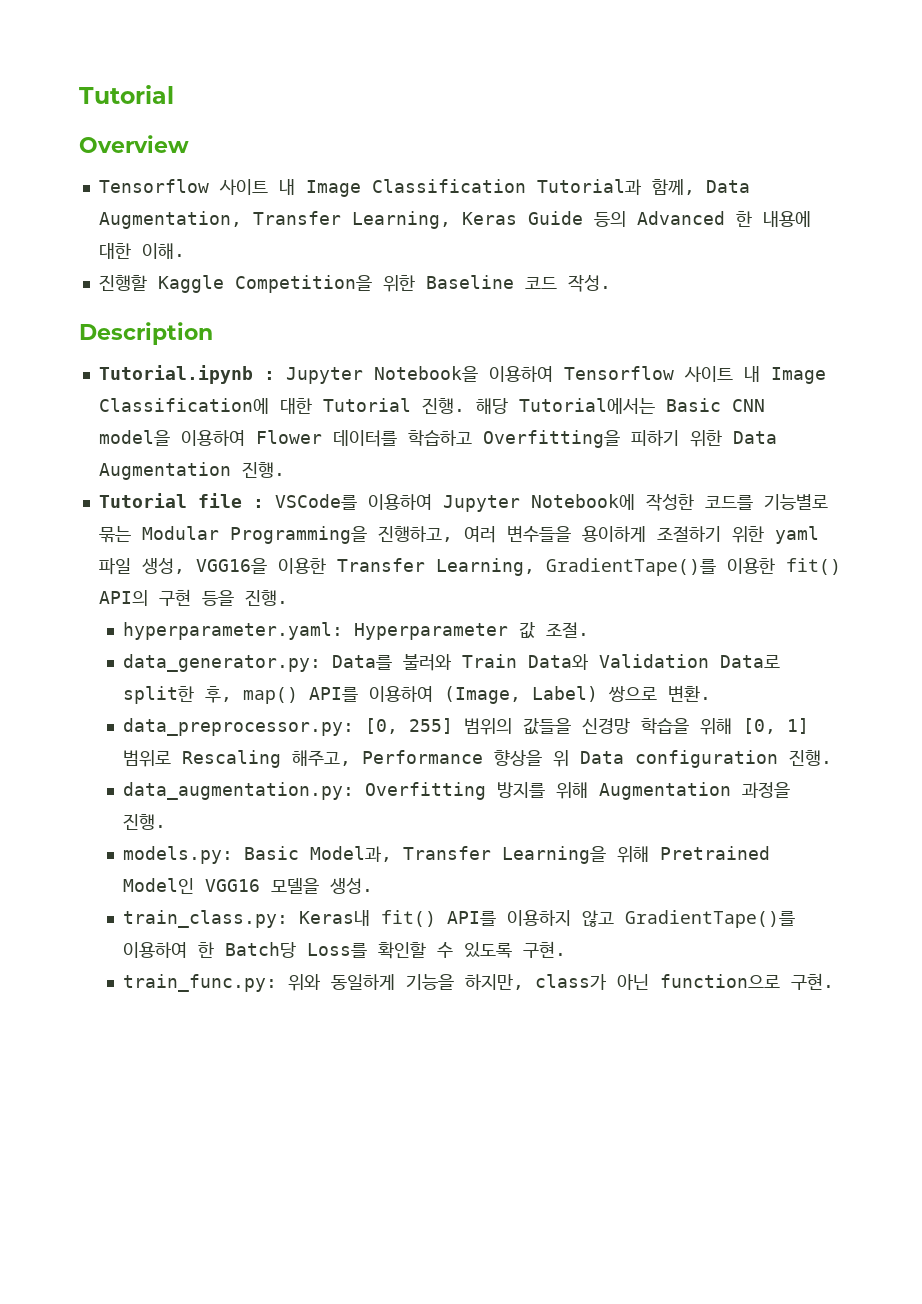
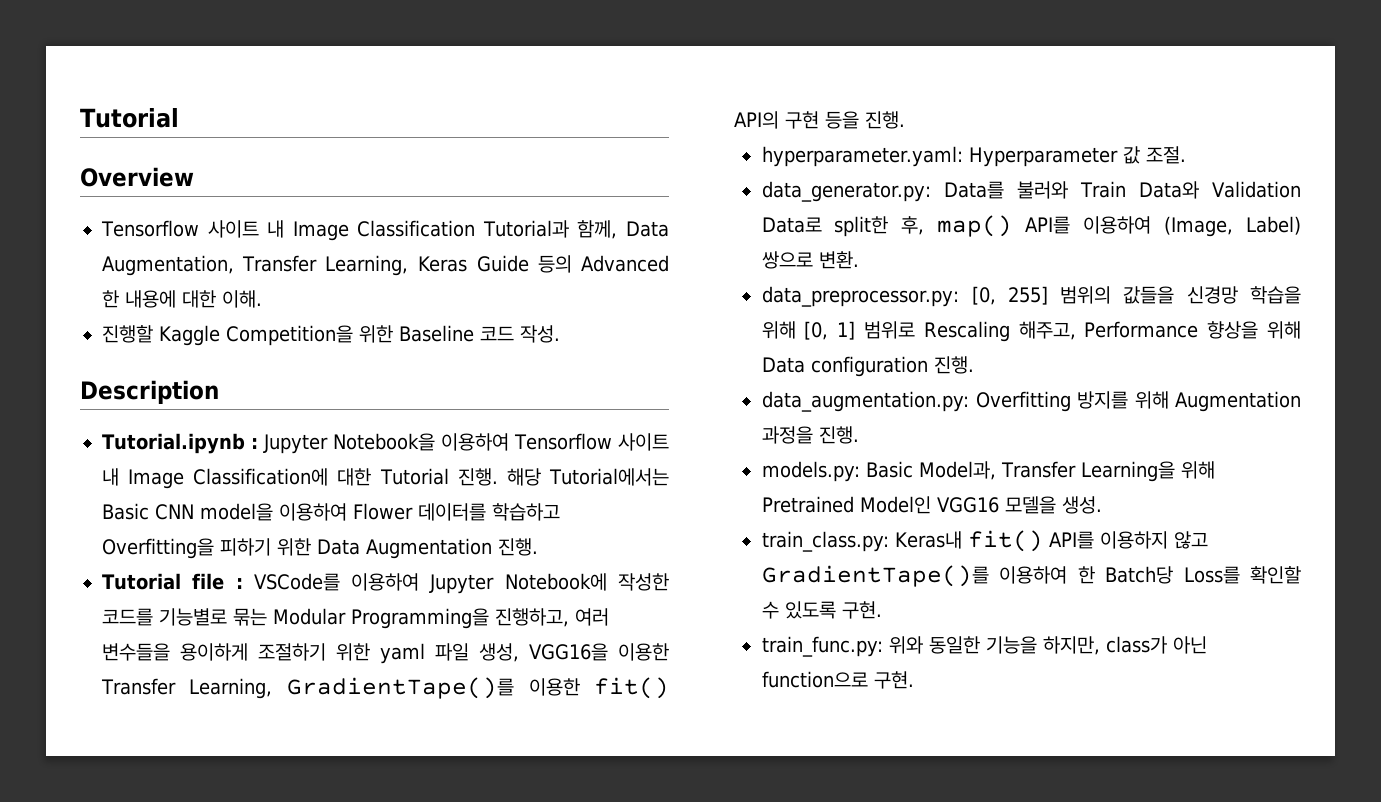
- data_preprocessor.py: [0, 255] 범위의 값들을 신경망 학습을 위해 [0, 1] 범위로 Rescaling 해주고, Performance 향상을 위 Data configuration 진행.
+ data_preprocessor.py: [0, 255] 범위의 값들을 신경망 학습을 위해 [0, 1] 범위로 Rescaling 해주고, Performance 향상을 위해 Data configuration 진행.
- train_func.py: 위와 동일하게 기능을 하지만, class가 아닌 function으로 구현.
+ train_func.py: 위와 동일한 기능을 하지만, class가 아닌 function으로 구현.

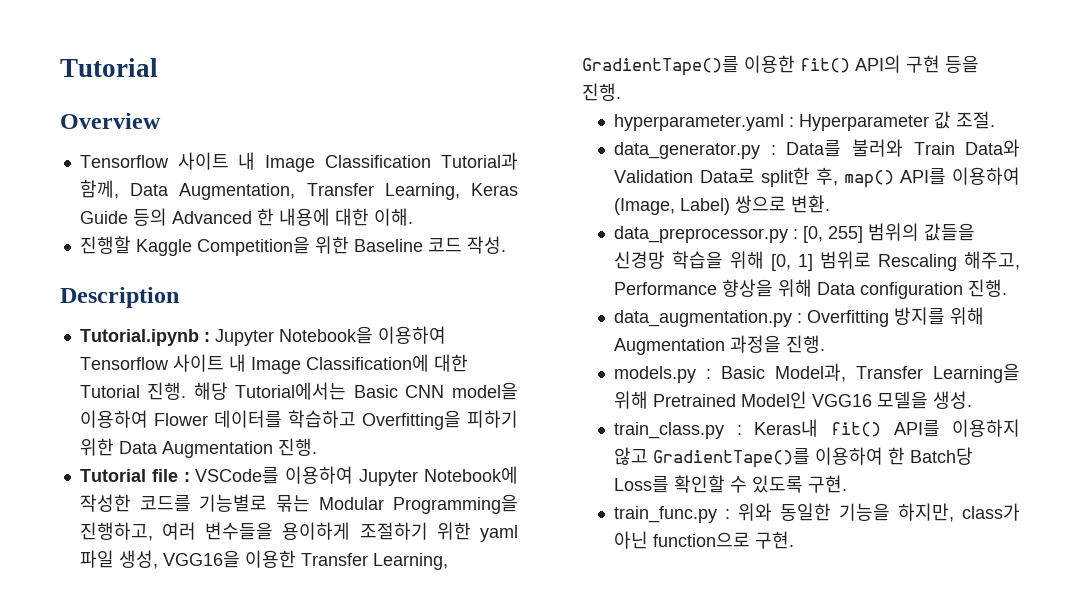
- hyperparameter.yaml: Hyperparameter 값 조절.
+ hyperparameter.yaml : Hyperparameter 값 조절.
- data_generator.py: Data를 불러와 Train Data와 Validation Data로 split한 후, map() API를 이용하여 (Image, Label) 쌍으로 변환.
+ data_generator.py : Data를 불러와 Train Data와 Validation Data로 split한 후, map() API를 이용하여 (Image, Label) 쌍으로 변환.
- data_preprocessor.py: [0, 255] 범위의 값들을 신경망 학습을 위해 [0, 1] 범위로 Rescaling 해주고, Performance 향상을 위해 Data configuration 진행.
+ data_preprocessor.py : [0, 255] 범위의 값들을 신경망 학습을 위해 [0, 1] 범위로 Rescaling 해주고, Performance 향상을 위해 Data configuration 진행.
- data_augmentation.py: Overfitting 방지를 위해 Augmentation 과정을 진행.
+ data_augmentation.py : Overfitting 방지를 위해 Augmentation 과정을 진행.
- models.py: Basic Model과, Transfer Learning을 위해 Pretrained Model인 VGG16 모델을 생성.
+ models.py : Basic Model과, Transfer Learning을 위해 Pretrained Model인 VGG16 모델을 생성.
- train_class.py: Keras내 fit() API를 이용하지 않고 GradientTape()를 이용하여 한 Batch당 Loss를 확인할 수 있도록 구현.
+ train_class.py : Keras내 fit() API를 이용하지 않고 GradientTape()를 이용하여 한 Batch당 Loss를 확인할 수 있도록 구현.
- train_func.py: 위와 동일한 기능을 하지만, class가 아닌 function으로 구현.
+ train_func.py : 위와 동일한 기능을 하지만, class가 아닌 function으로 구현.

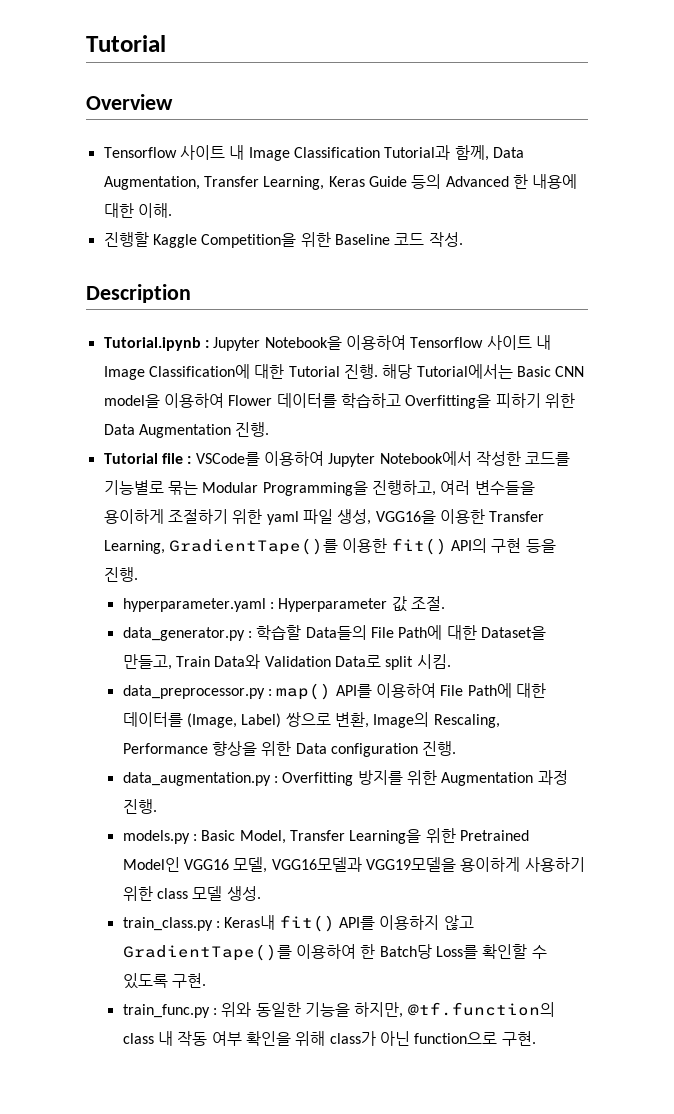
- Tutorial file : VSCode를 이용하여 Jupyter Notebook에 작성한 코드를 기능별로 묶는 Modular Programming을 진행하고, 여러 변수들을 용이하게 조절하기 위한 yaml 파일 생성, VGG16을 이용한 Transfer Learning, GradientTape()를 이용한 fit() API의 구현 등을 진행.
+ Tutorial file : VSCode를 이용하여 Jupyter Notebook에서 작성한 코드를 기능별로 묶는 Modular Programming을 진행하고, 여러 변수들을 용이하게 조절하기 위한 yaml 파일 생성, VGG16을 이용한 Transfer Learning, GradientTape()를 이용한 fit() API의 구현 등을 진행.
- data_generator.py : Data를 불러와 Train Data와 Validation Data로 split한 후, map() API를 이용하여 (Image, Label) 쌍으로 변환.
- data_preprocessor.py : [0, 255] 범위의 값들을 신경망 학습을 위해 [0, 1] 범위로 Rescaling 해주고, Performance 향상을 위해 Data configuration 진행.
+ data_generator.py : 학습할 Data들의 File Path에 대한 Dataset을 만들고, Train Data와 Validation Data로 split 시킴.
+ data_preprocessor.py : map() API를 이용하여 File Path에 대한 데이터를 (Image, Label) 쌍으로 변환, Image의 Rescaling, Performance 향상을 위한 Data configuration 진행.
- data_augmentation.py : Overfitting 방지를 위해 Augmentation 과정을 진행.
+ data_augmentation.py : Overfitting 방지를 위한 Augmentation 과정 진행.
- models.py : Basic Model과, Transfer Learning을 위해 Pretrained Model인 VGG16 모델을 생성.
+ models.py : Basic Model, Transfer Learning을 위한 Pretrained Model인 VGG16 모델, VGG16모델과 VGG19모델을 용이하게 사용하기 위한 class 모델 생성.
- train_func.py : 위와 동일한 기능을 하지만, class가 아닌 function으로 구현.
+ train_func.py : 위와 동일한 기능을 하지만, @tf.function의 class 내 작동 여부 확인을 위해 class가 아닌 function으로 구현.

